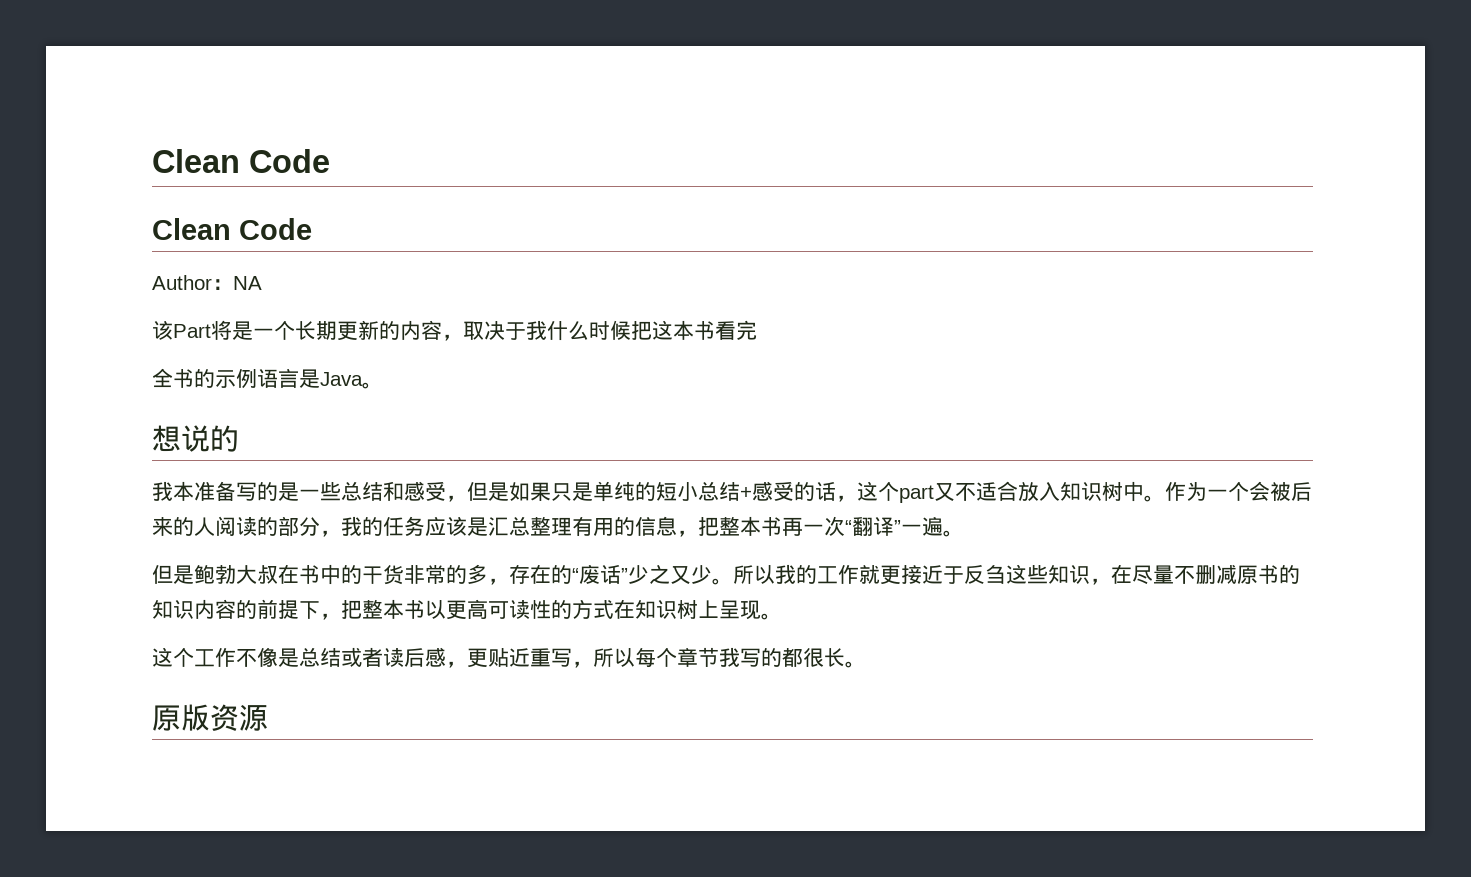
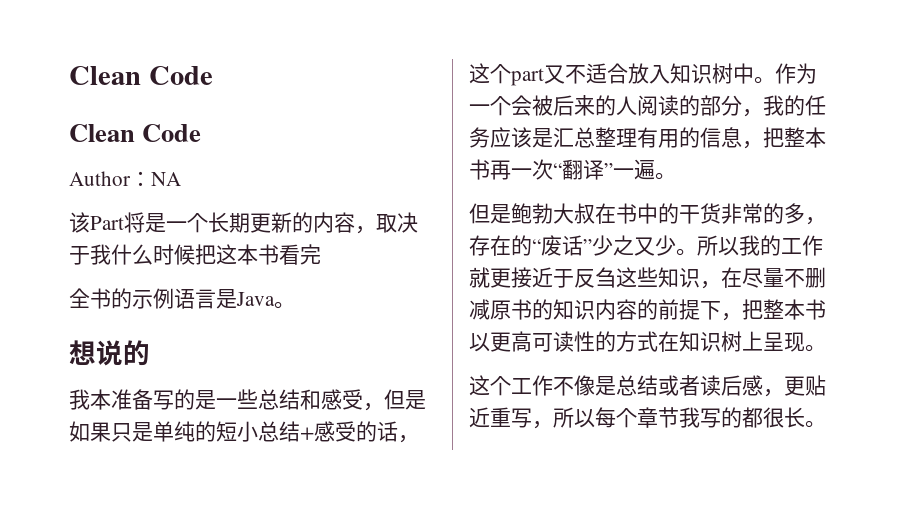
- 原版资源

